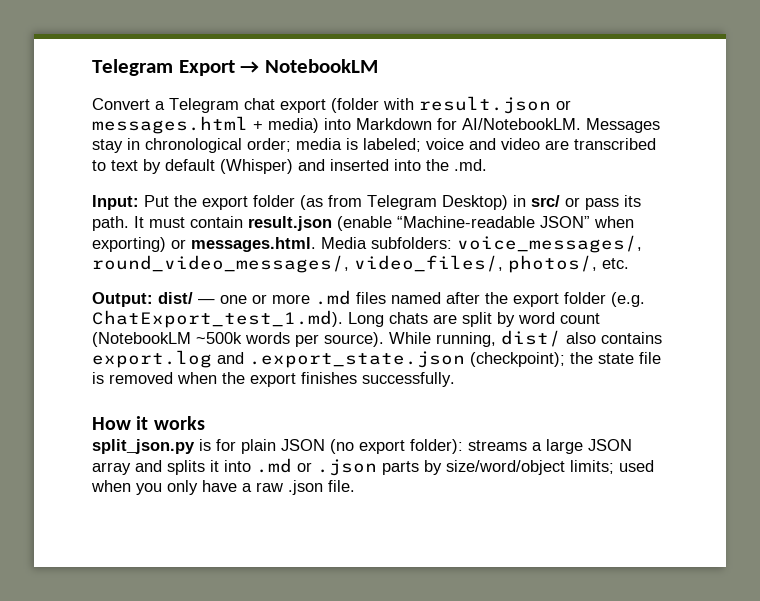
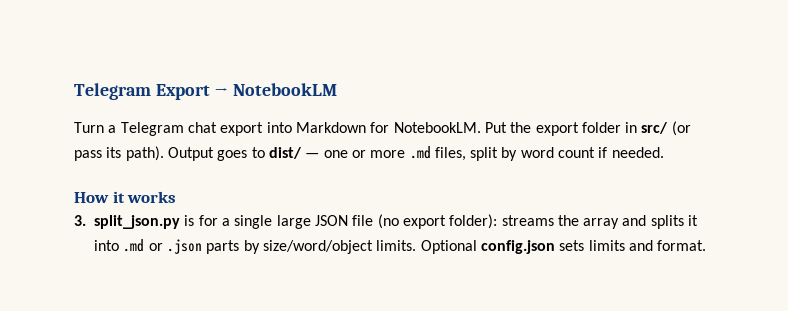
- Convert a Telegram chat export (folder with result.json or messages.html + media) into Markdown for AI/NotebookLM. Messages stay in chronological order; media is labeled; voice and video are transcribed to text by default (Whisper) and inserted into the .md.
- Input: Put the export folder (as from Telegram Desktop) in src/ or pass its path. It must contain result.json (enable “Machine-readable JSON” when exporting) or messages.html. Media subfolders: voice_messages/, round_video_messages/, video_files/, photos/, etc.
- Output: dist/ — one or more .md files named after the export folder (e.g. ChatExport_test_1.md). Long chats are split by word count (NotebookLM ~500k words per source). While running, dist/ also contains export.log and .export_state.json (checkpoint); the state file is removed when the export finishes successfully.
+ Turn a Telegram chat export into Markdown for NotebookLM. Put the export folder in src/ (or pass its path). Output goes to dist/ — one or more .md files, split by word count if needed.
- split_json.py is for plain JSON (no export folder): streams a large JSON array and splits it into .md or .json parts by size/word/object limits; used when you only have a raw .json file.
+ 3. split_json.py is for a single large JSON file (no export folder): streams the array and splits it into .md or .json parts by size/word/object limits. Optional config.json sets limits and format.

